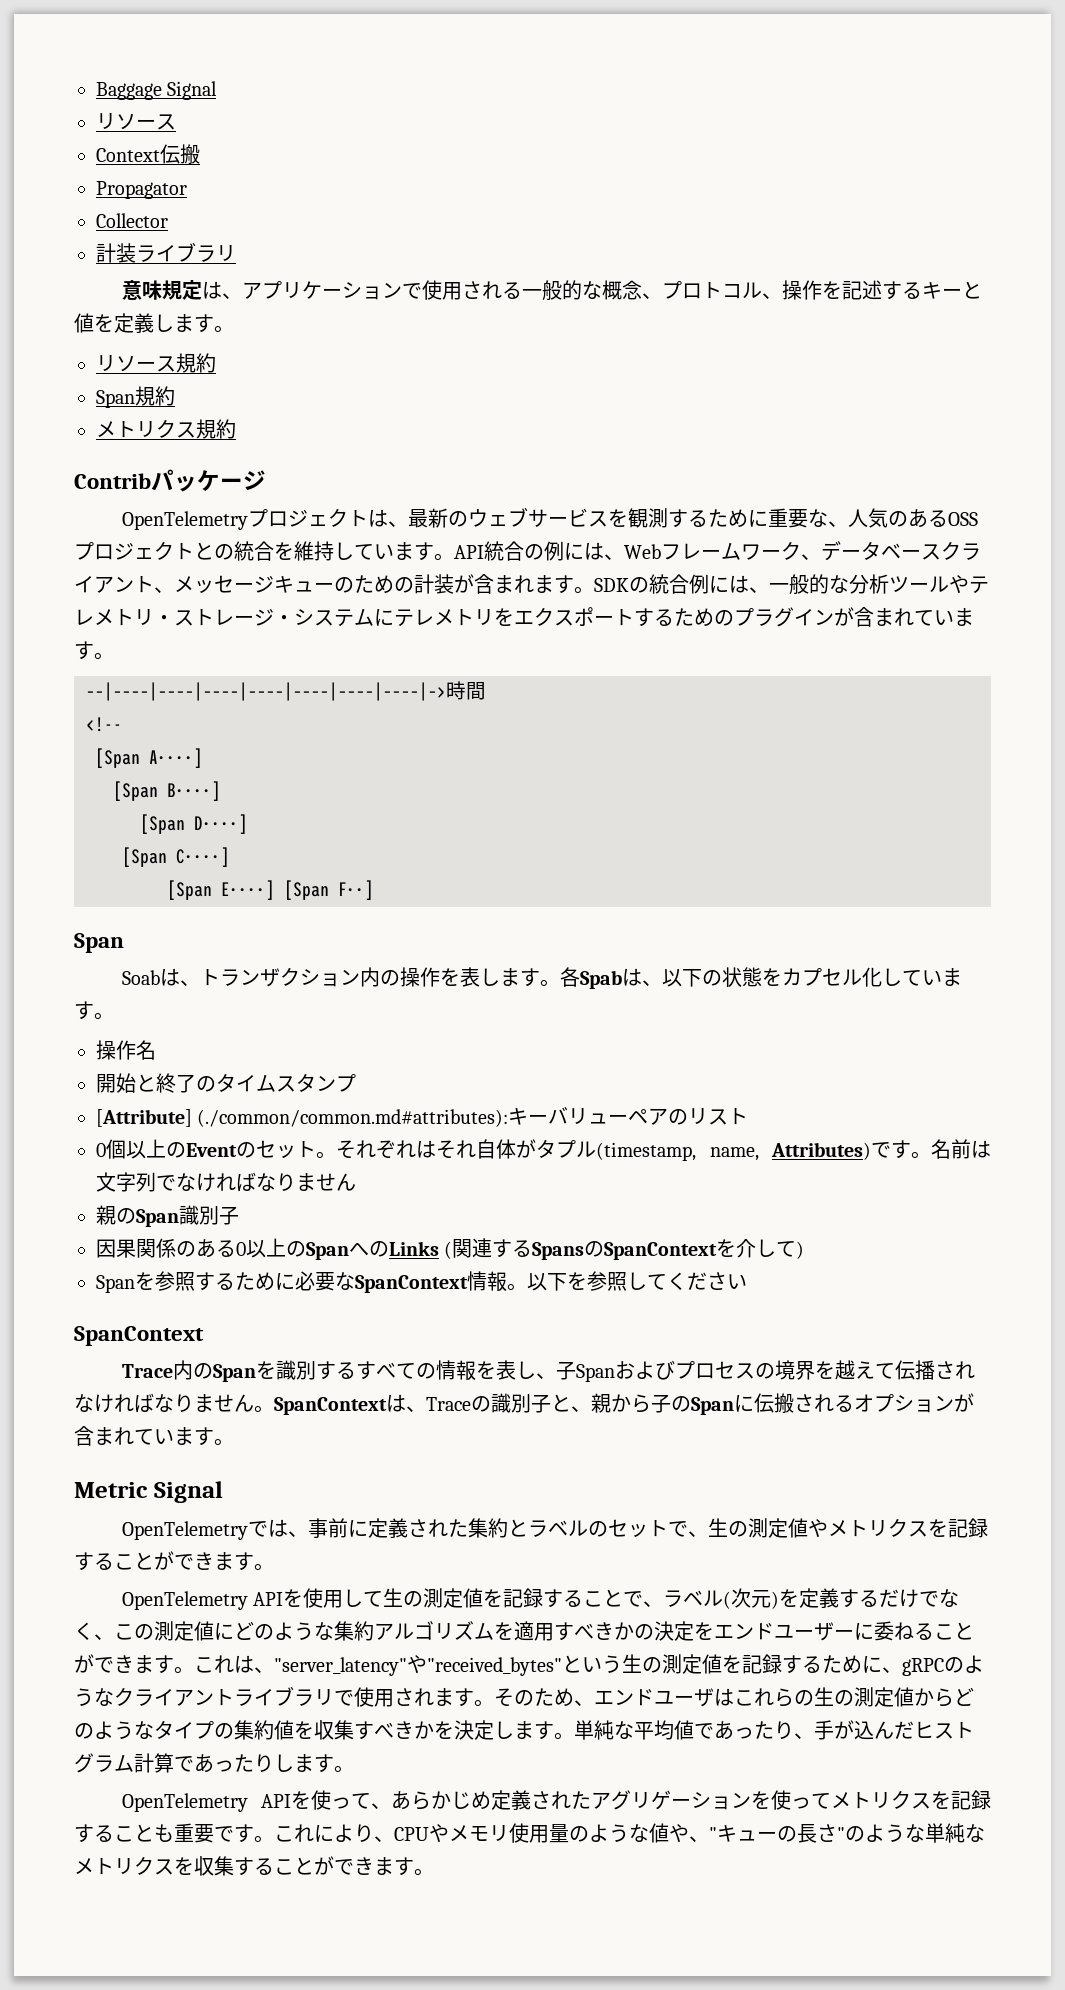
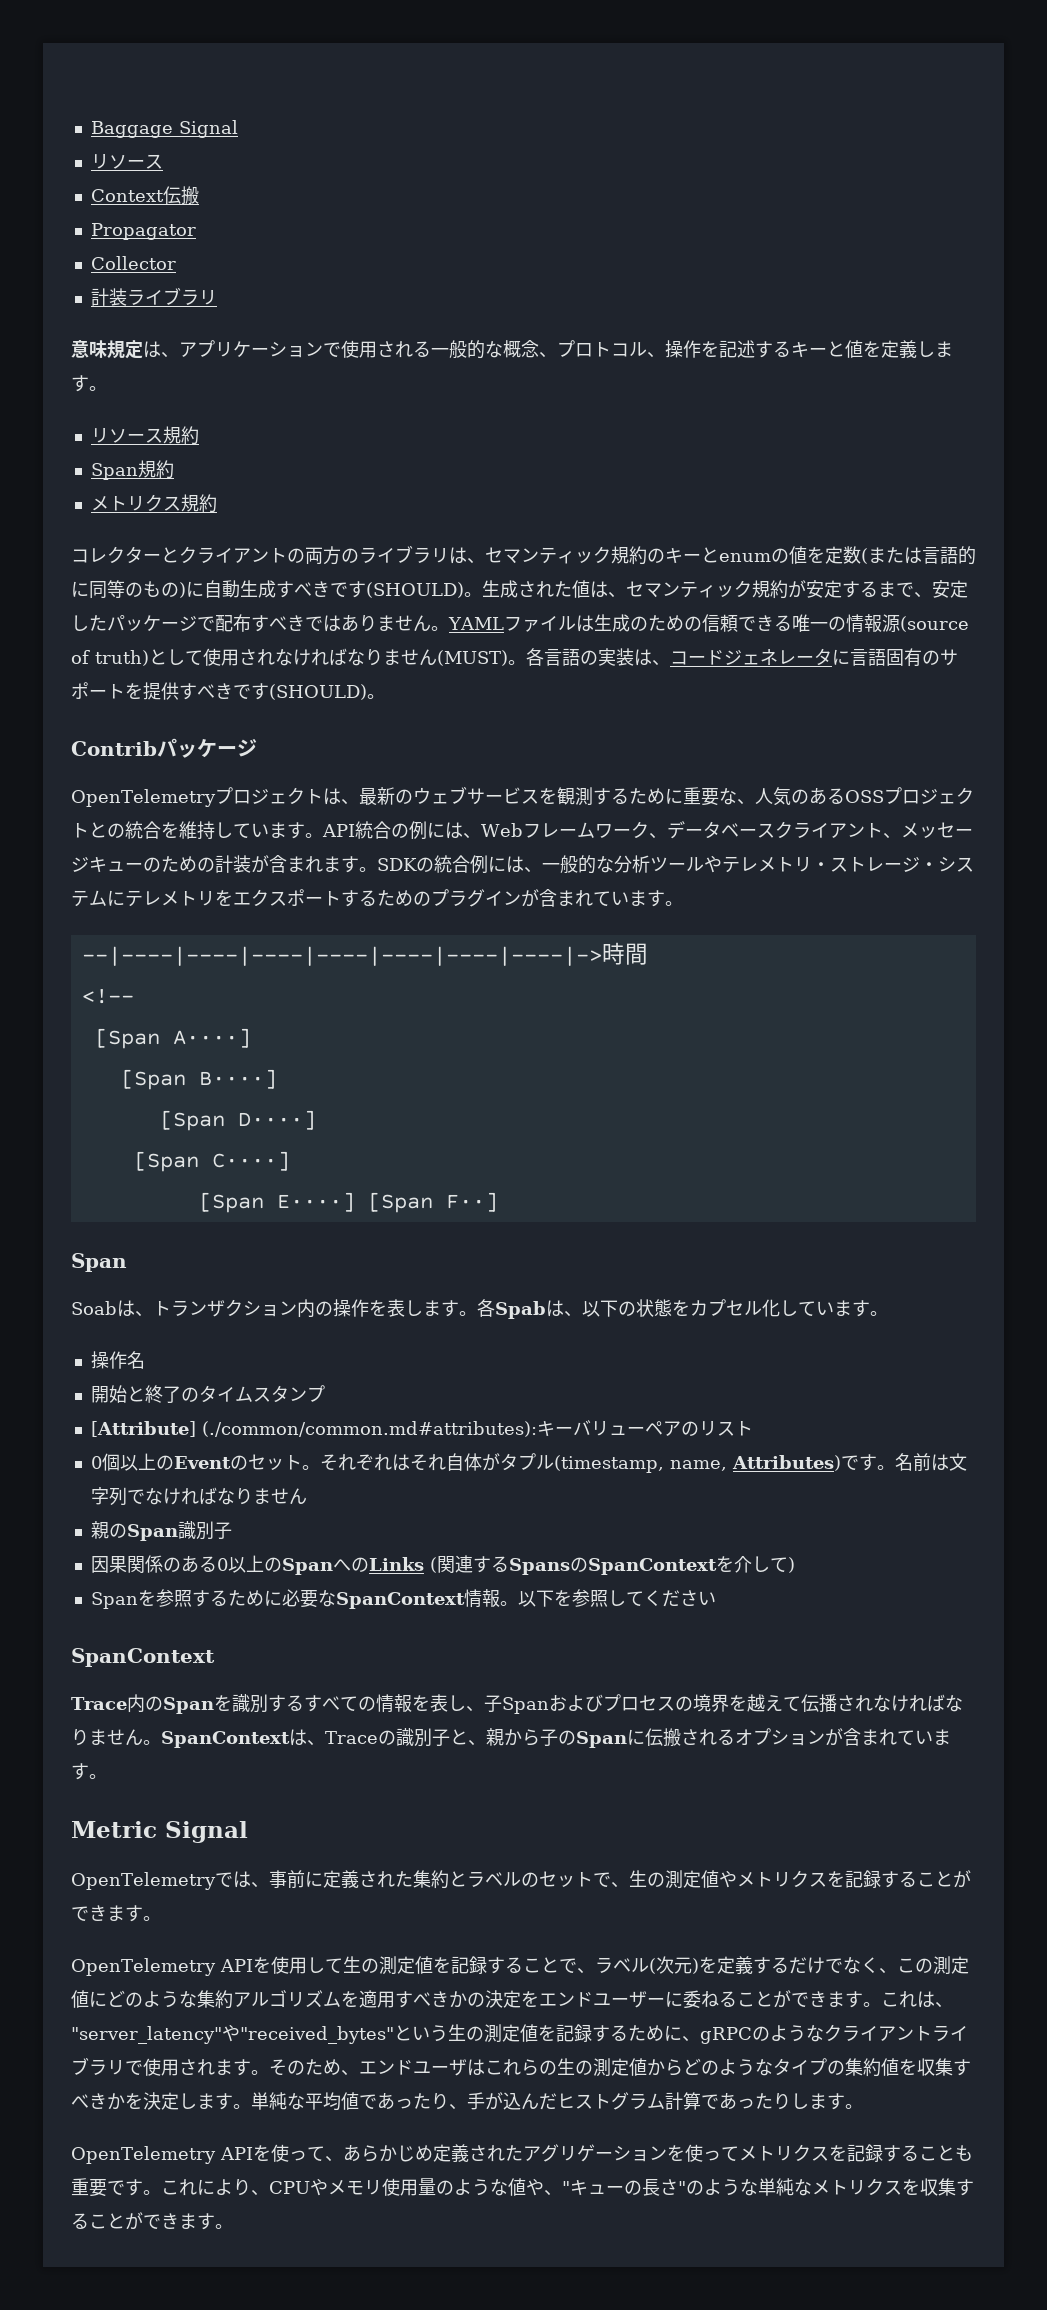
+ コレクターとクライアントの両方のライブラリは、セマンティック規約のキーとenumの値を定数(または言語的に同等のもの)に自動生成すべきです(SHOULD)。生成された値は、セマンティック規約が安定するまで、安定したパッケージで配布すべきではありません。YAMLファイルは生成のための信頼できる唯一の情報源(source of truth)として使用されなければなりません(MUST)。各言語の実装は、コードジェネレータに言語固有のサポートを提供すべきです(SHOULD)。

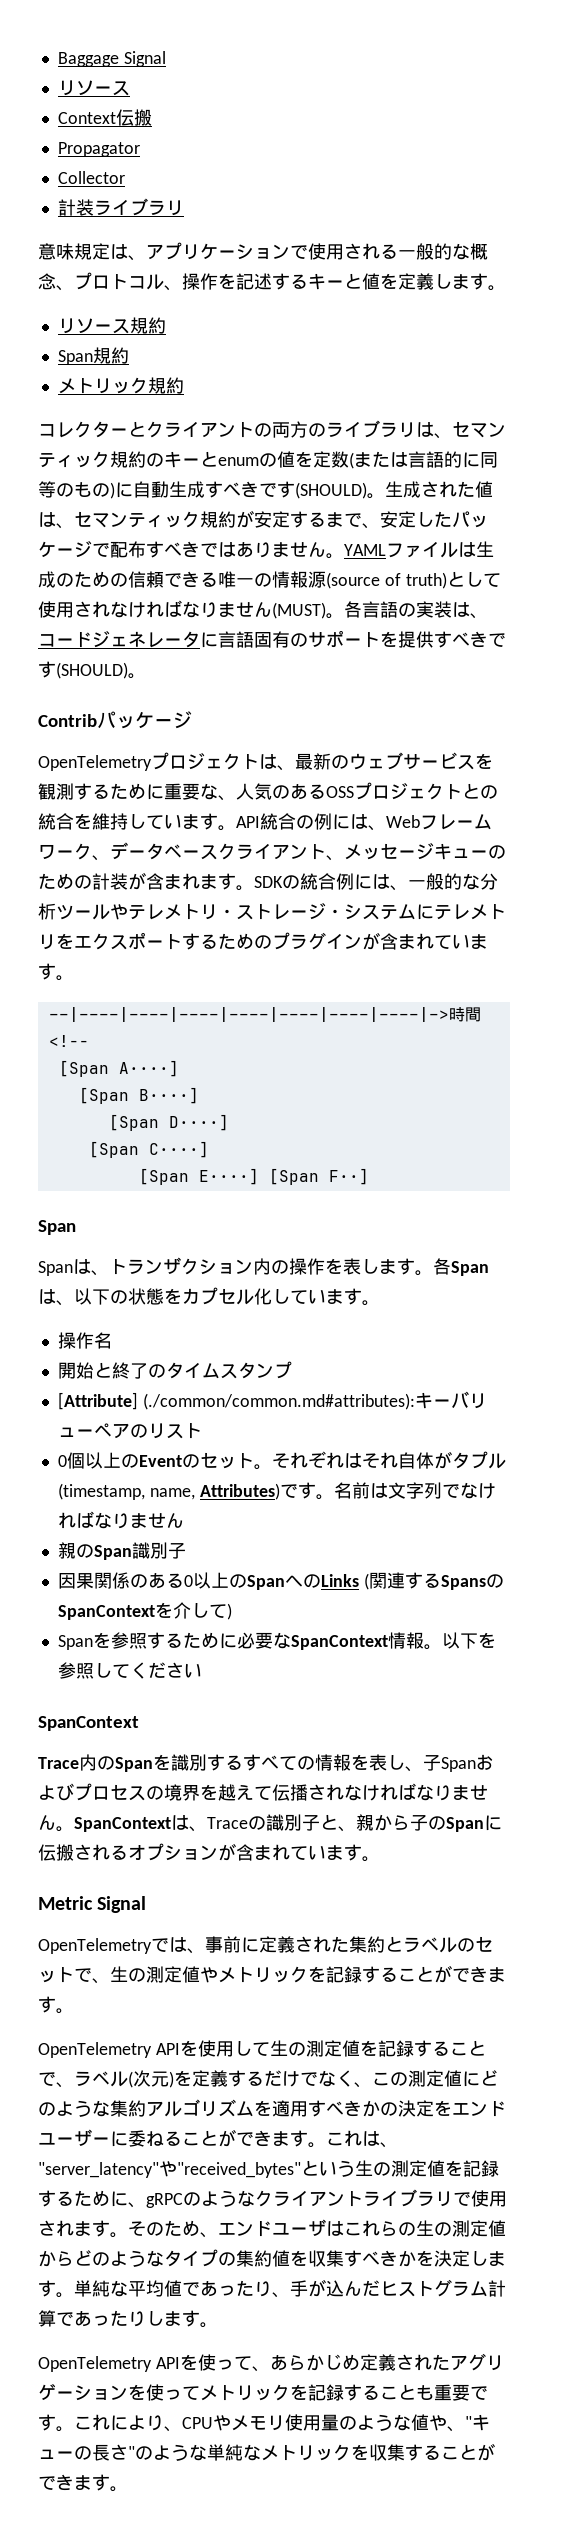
- メトリクス規約
+ メトリック規約
- Soabは、トランザクション内の操作を表します。
+ Spanは、トランザクション内の操作を表します。
- 各Spabは、以下の状態をカプセル化しています。
+ 各Spanは、以下の状態をカプセル化しています。
- OpenTelemetryでは、事前に定義された集約とラベルのセットで、生の測定値やメトリクスを記録することができます。
+ OpenTelemetryでは、事前に定義された集約とラベルのセットで、生の測定値やメトリックを記録することができます。
- OpenTelemetry APIを使って、あらかじめ定義されたアグリゲーションを使ってメトリクスを記録することも重要です。
+ OpenTelemetry APIを使って、あらかじめ定義されたアグリゲーションを使ってメトリックを記録することも重要です。
- これにより、CPUやメモリ使用量のような値や、"キューの長さ"のような単純なメトリクスを収集することができます。
+ これにより、CPUやメモリ使用量のような値や、"キューの長さ"のような単純なメトリックを収集することができます。

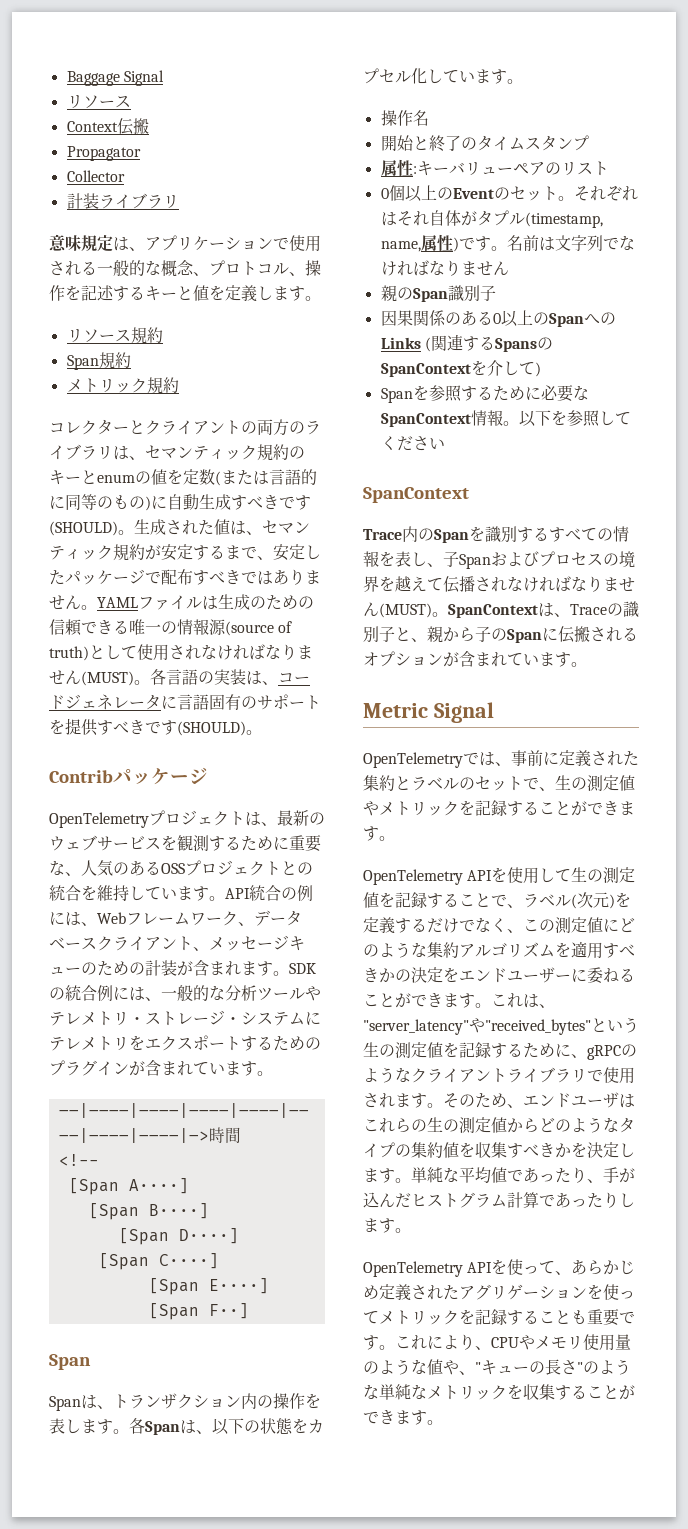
- [Attribute] (./common/common.md#attributes):キーバリューペアのリスト
+ 属性:キーバリューペアのリスト
- それぞれはそれ自体がタプル(timestamp, name, Attributes)です。
+ それぞれはそれ自体がタプル(timestamp, name,属性)です。
- Trace内のSpanを識別するすべての情報を表し、子Spanおよびプロセスの境界を越えて伝播されなければなりません。
+ Trace内のSpanを識別するすべての情報を表し、子Spanおよびプロセスの境界を越えて伝播されなければなりません(MUST)。

